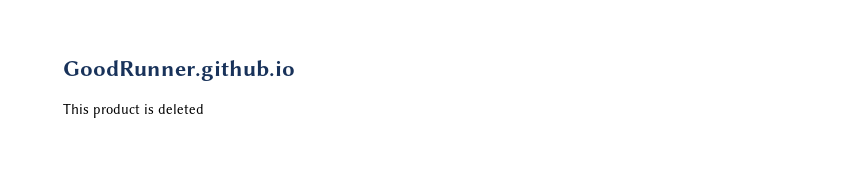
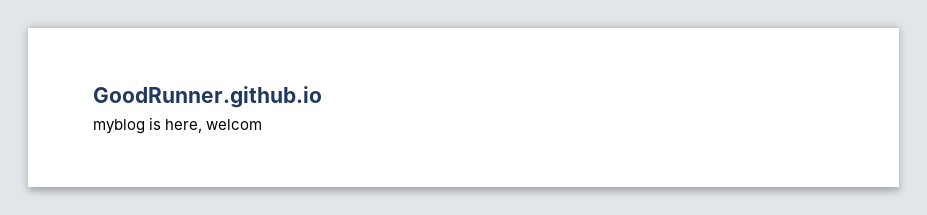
- This product is deleted
+ myblog is here, welcom

